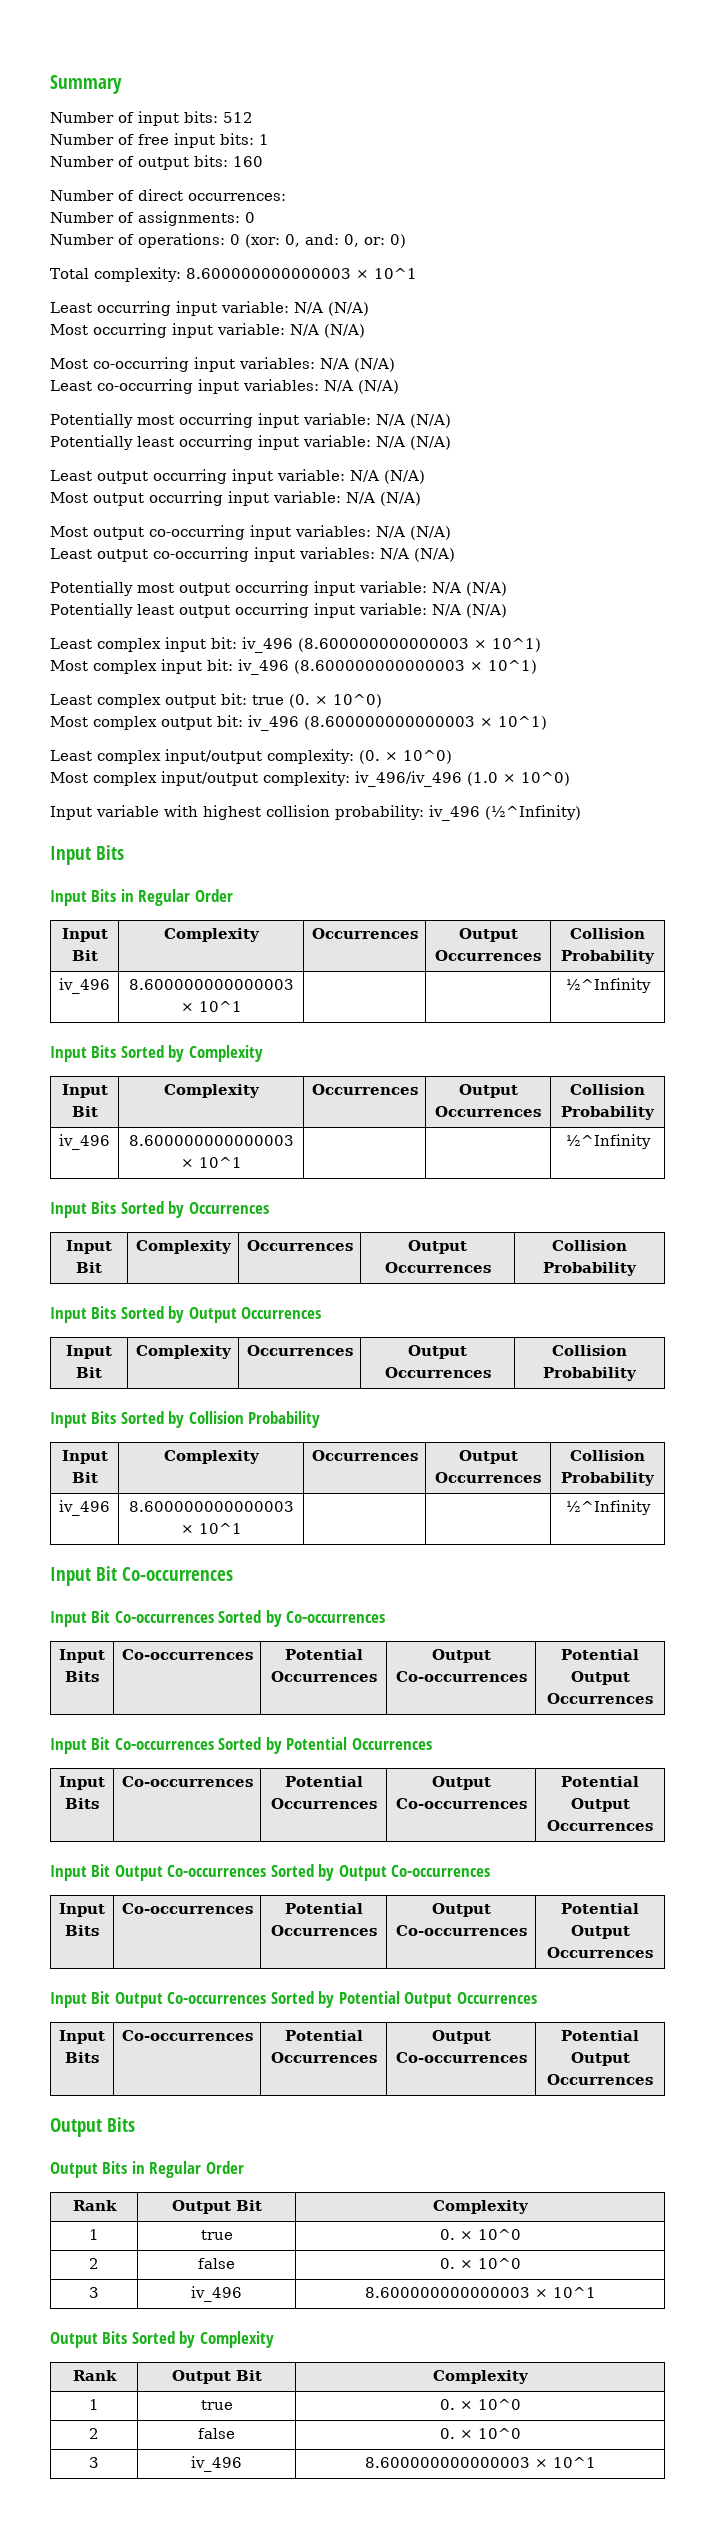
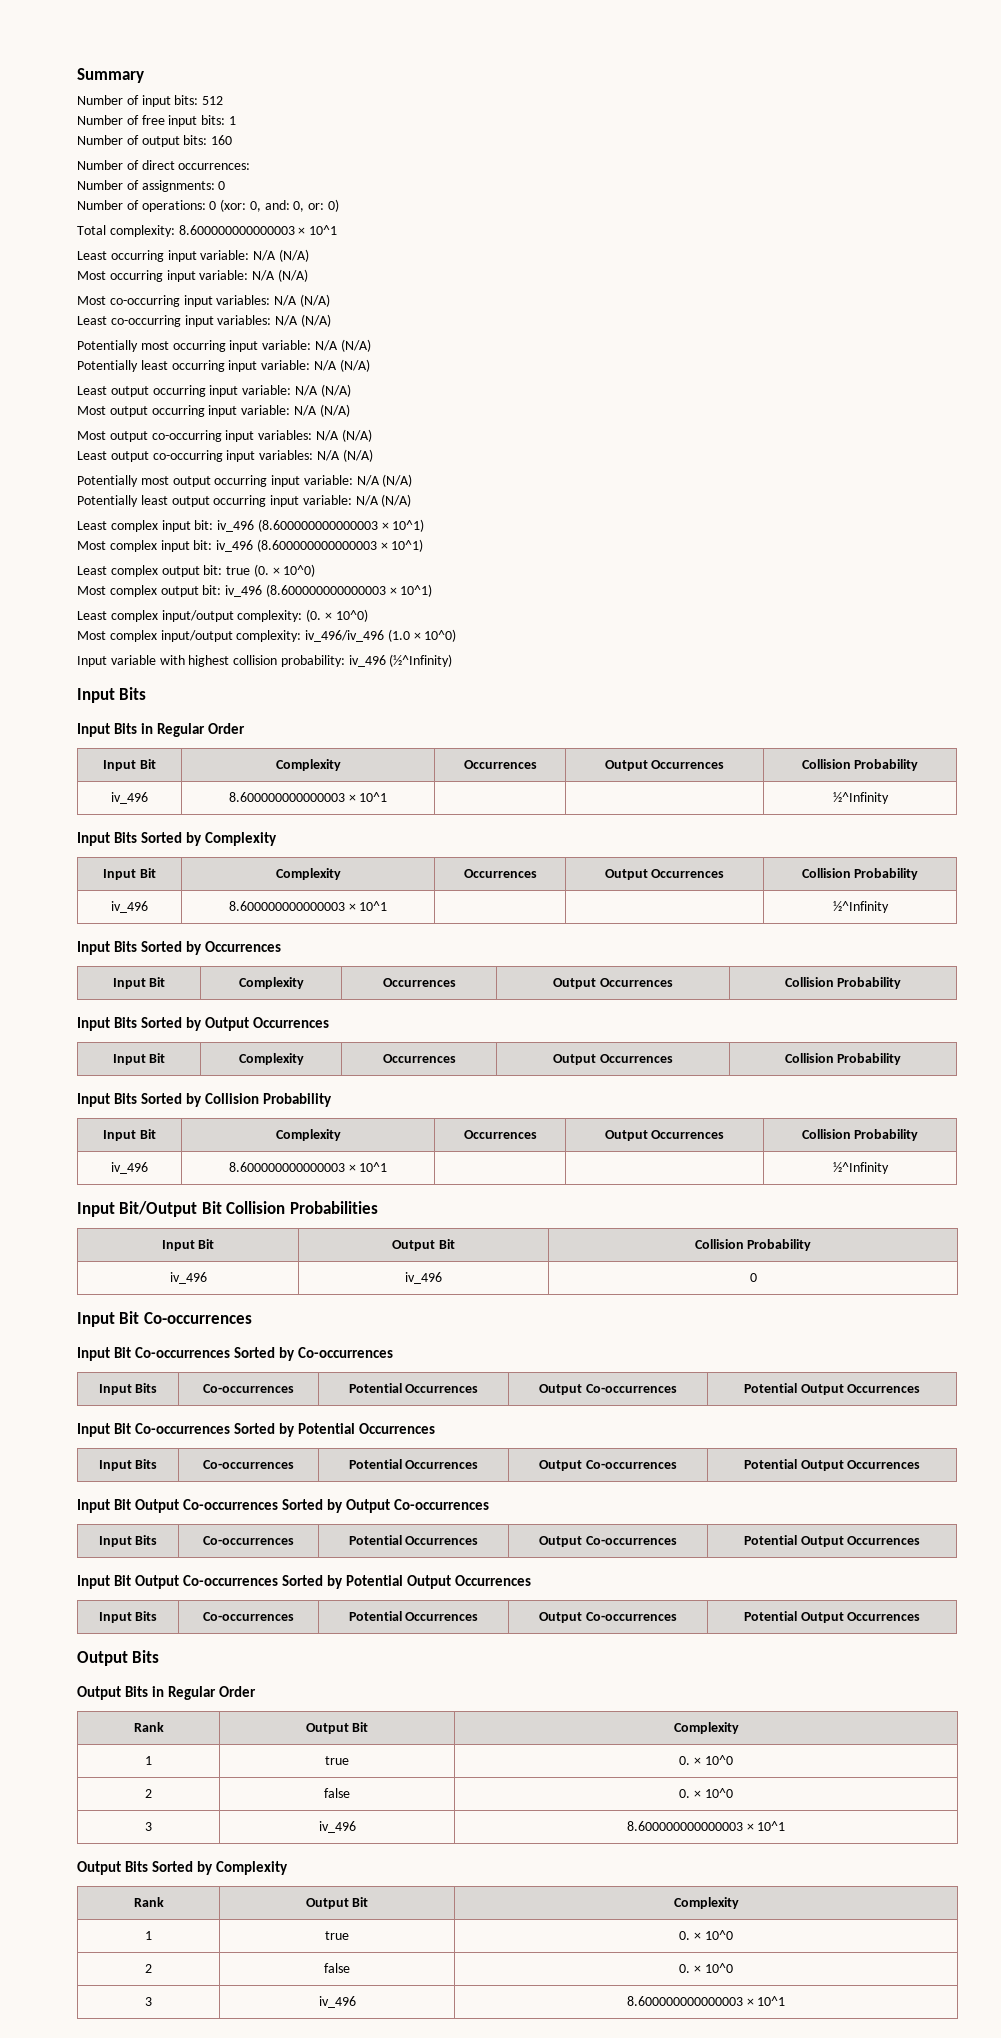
+ Input Bit/Output Bit Collision Probabilities
+ Input Bit | Output Bit | Collision Probability
+ iv_496 | iv_496 | 0

